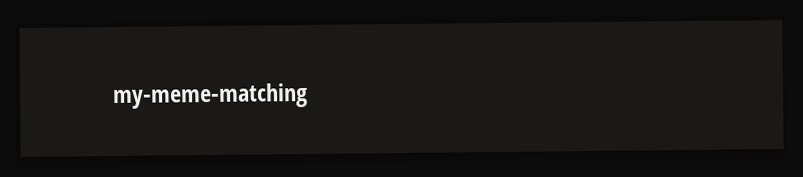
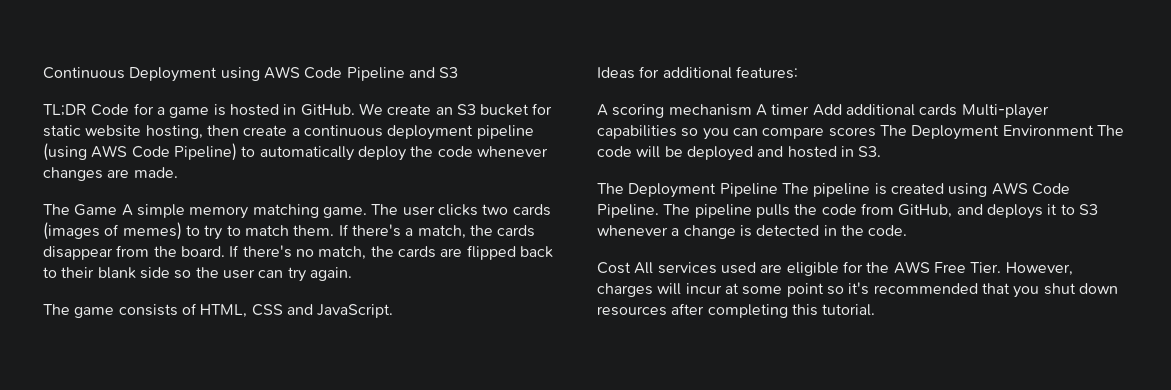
- my-meme-matching
+ Continuous Deployment using AWS Code Pipeline and S3
+ TL;DR Code for a game is hosted in GitHub. We create an S3 bucket for static website hosting, then create a continuous deployment pipeline (using AWS Code Pipeline) to automatically deploy the code whenever changes are made.
+ The Game A simple memory matching game. The user clicks two cards (images of memes) to try to match them. If there's a match, the cards disappear from the board. If there's no match, the cards are flipped back to their blank side so the user can try again.
+ The game consists of HTML, CSS and JavaScript.
+ Ideas for additional features:
+ A scoring mechanism A timer Add additional cards Multi-player capabilities so you can compare scores The Deployment Environment The code will be deployed and hosted in S3.
+ The Deployment Pipeline The pipeline is created using AWS Code Pipeline. The pipeline pulls the code from GitHub, and deploys it to S3 whenever a change is detected in the code.
+ Cost All services used are eligible for the AWS Free Tier. However, charges will incur at some point so it's recommended that you shut down resources after completing this tutorial.

